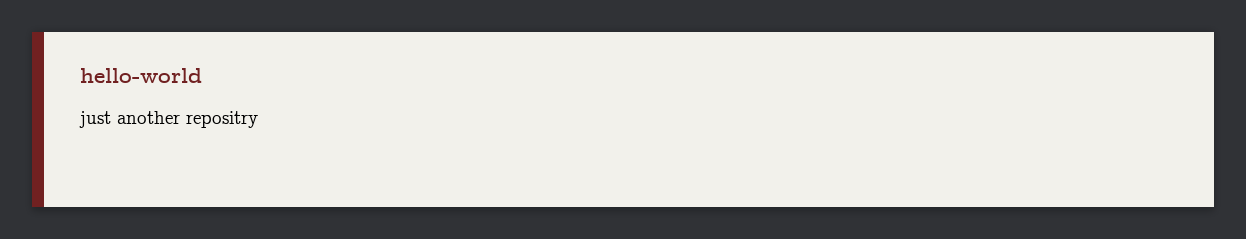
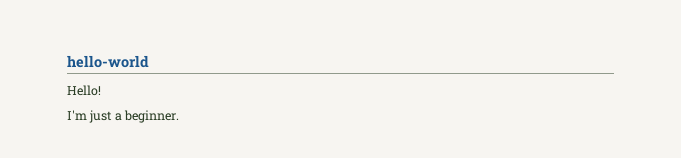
- just another repositry
+ Hello!
+ I'm just a beginner.

